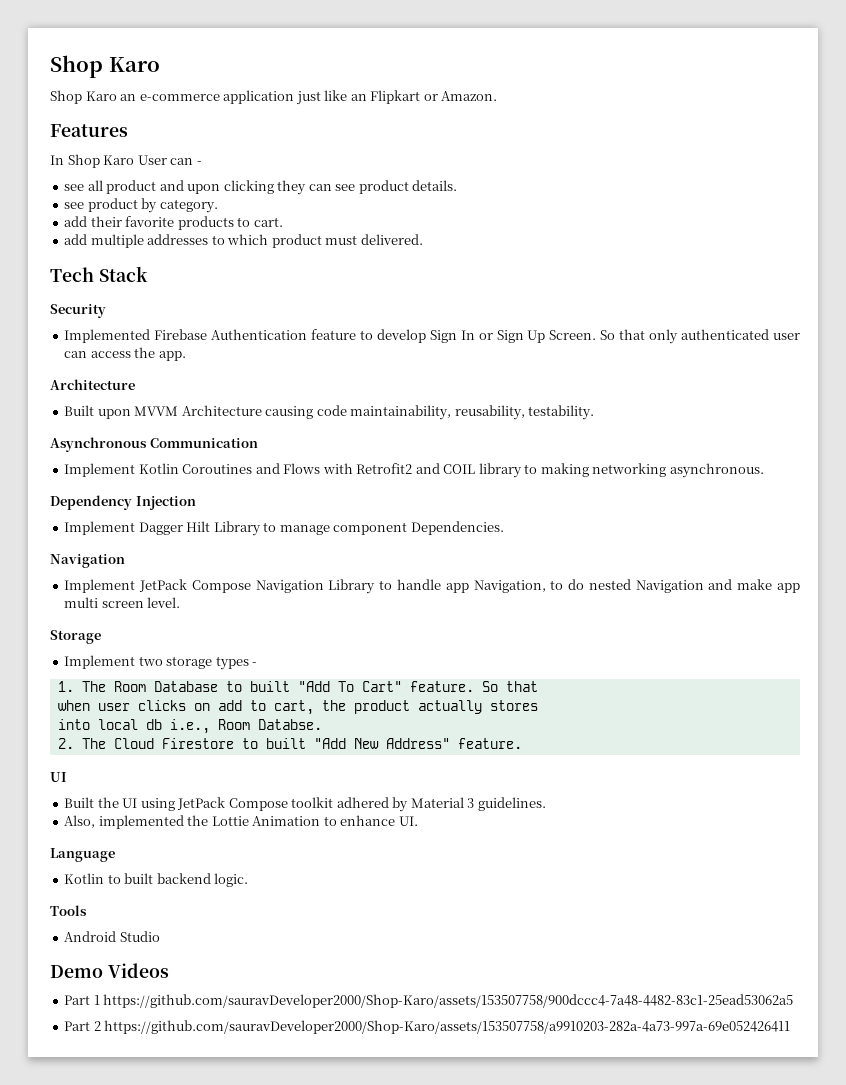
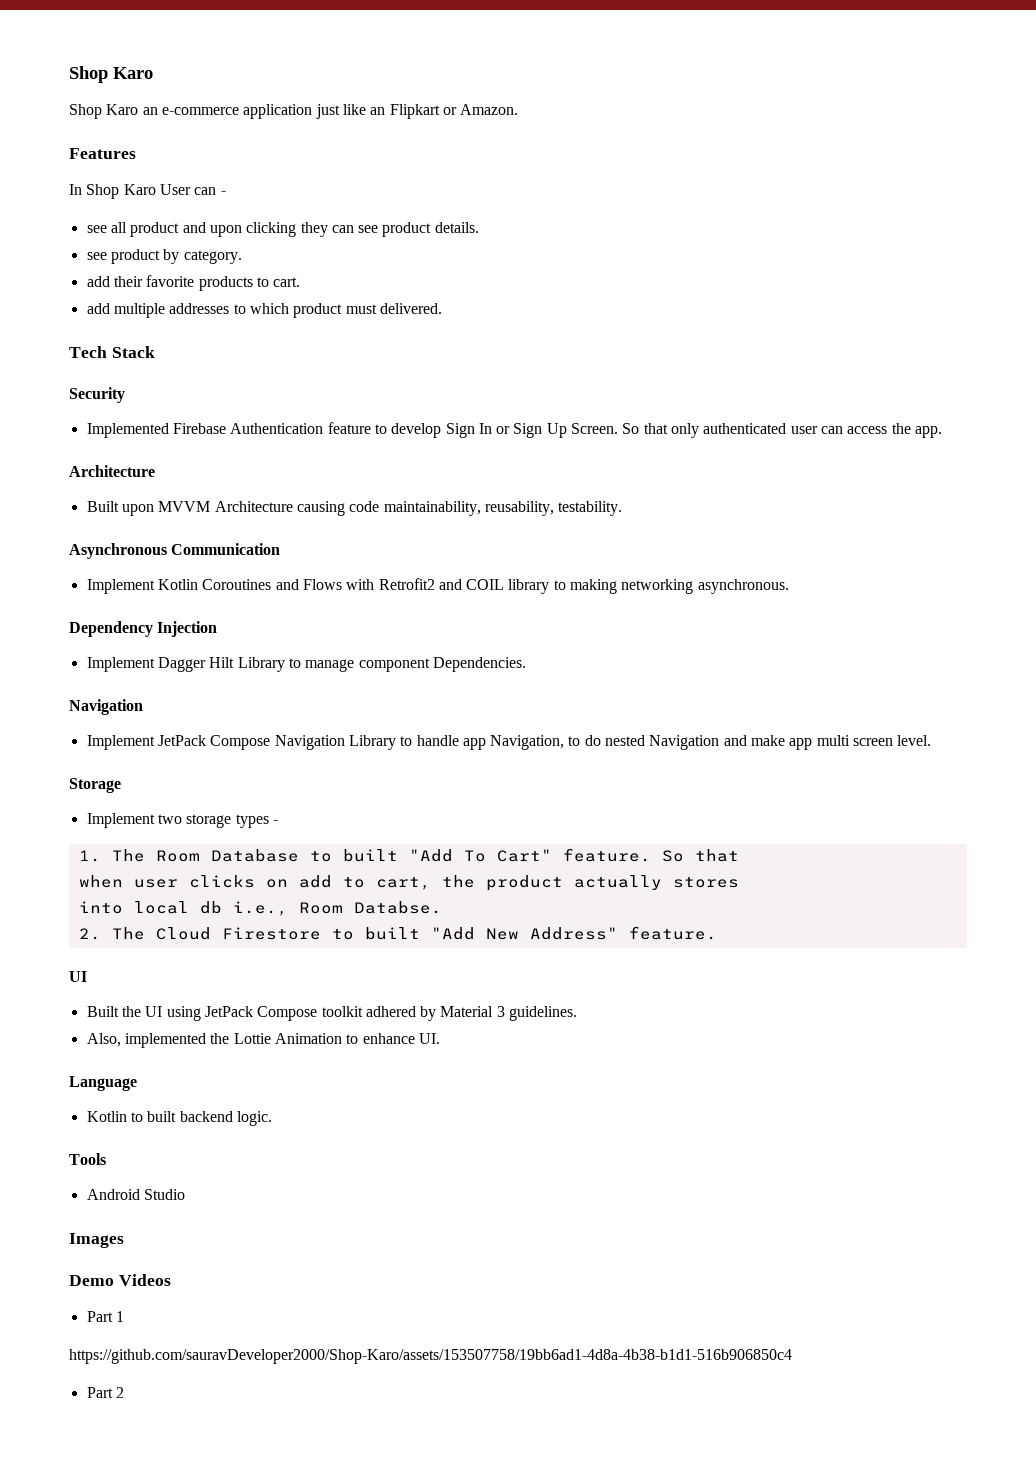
+ Images
- Part 1 https://github.com/sauravDeveloper2000/Shop-Karo/assets/153507758/900dccc4-7a48-4482-83c1-25ead53062a5
+ Part 1
+ https://github.com/sauravDeveloper2000/Shop-Karo/assets/153507758/19bb6ad1-4d8a-4b38-b1d1-516b906850c4
- Part 2 https://github.com/sauravDeveloper2000/Shop-Karo/assets/153507758/a9910203-282a-4a73-997a-69e052426411
+ Part 2

